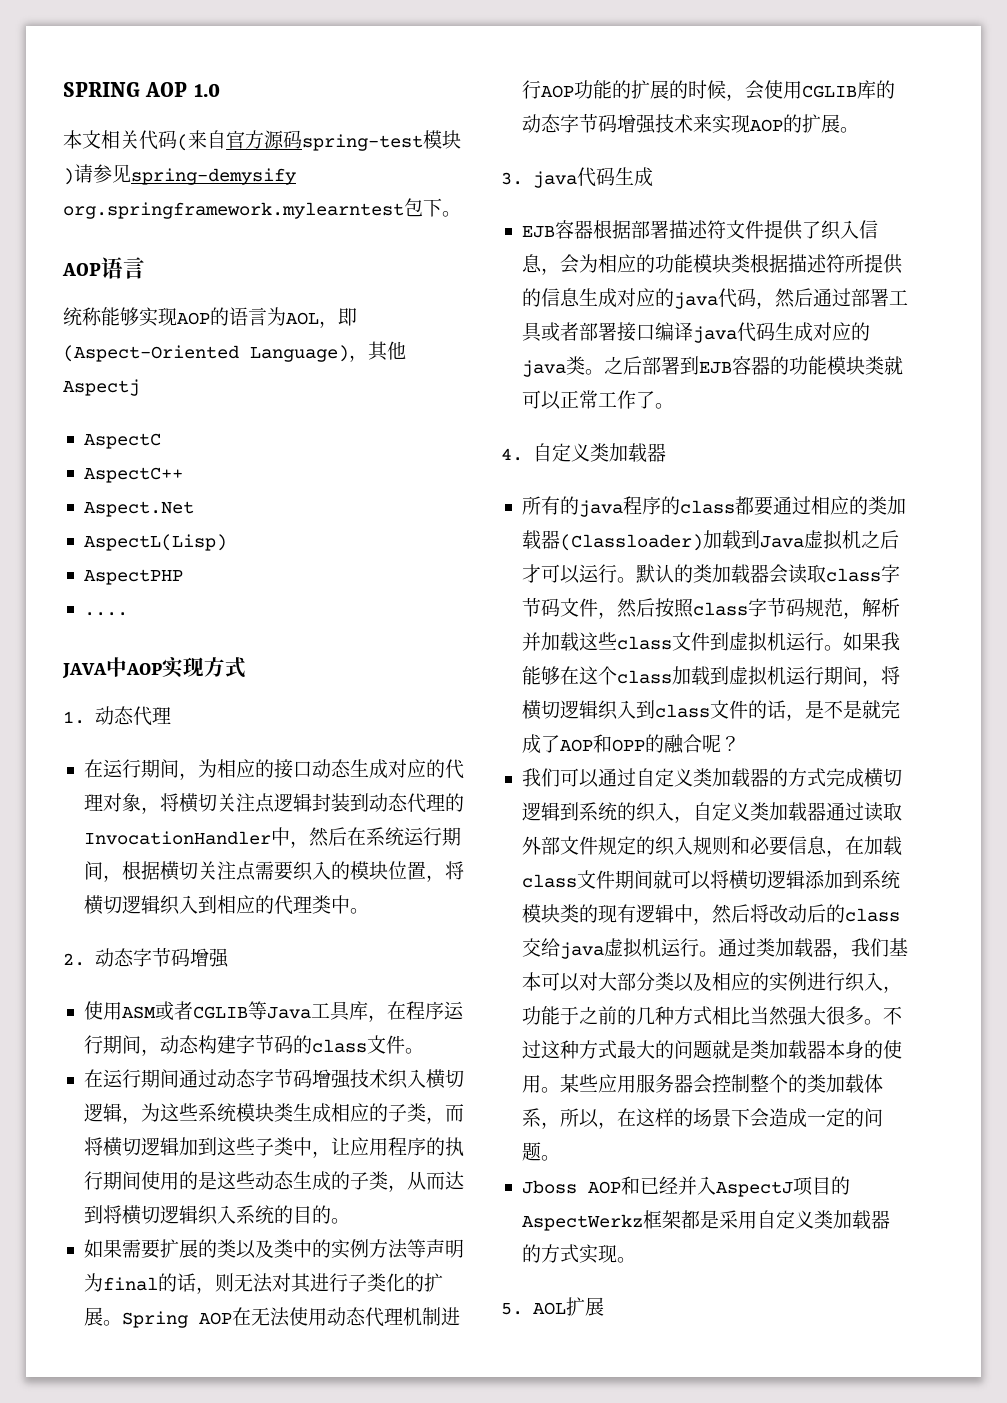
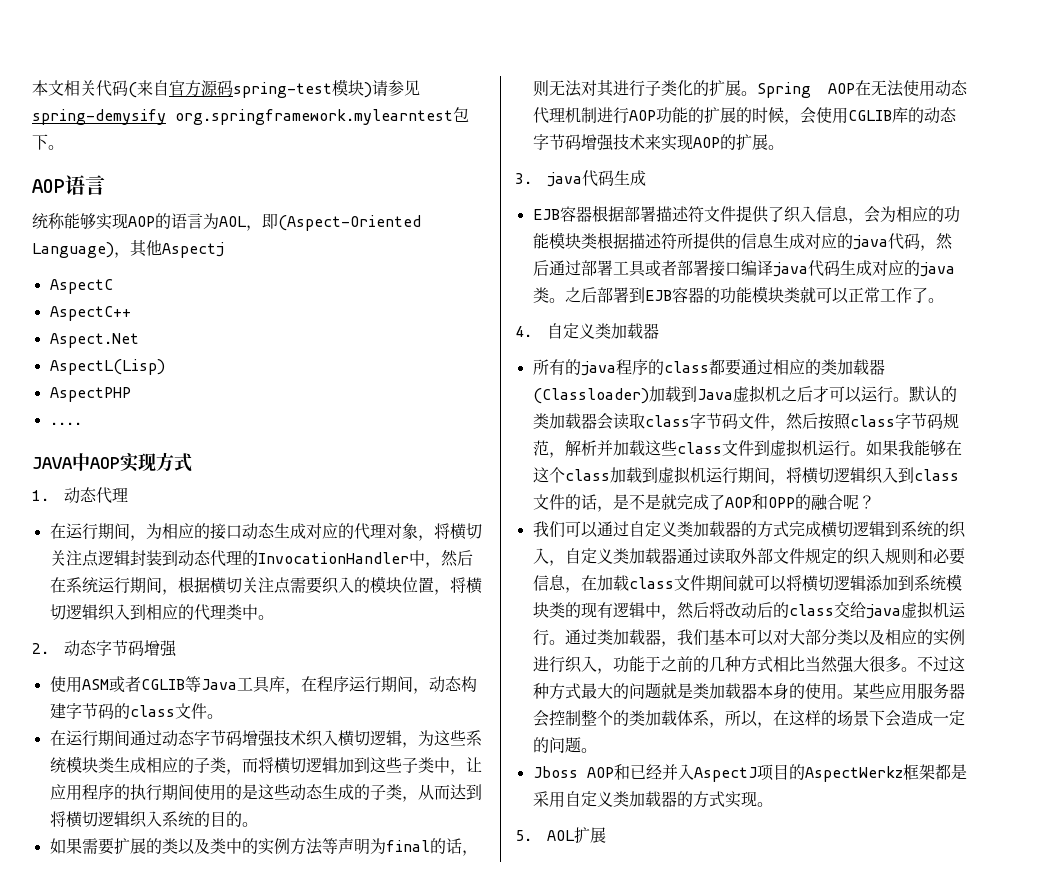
- SPRING AOP 1.0

